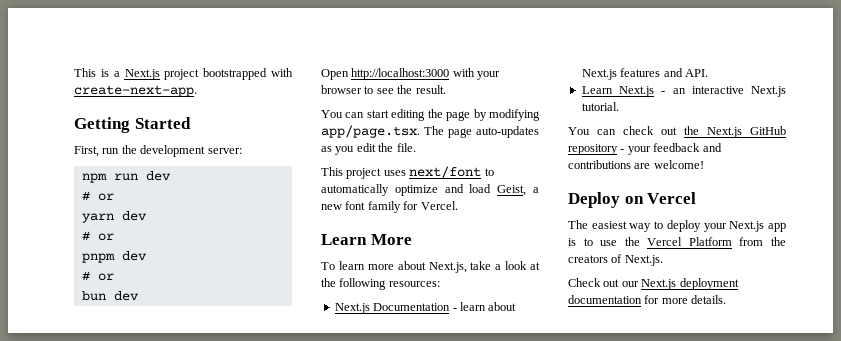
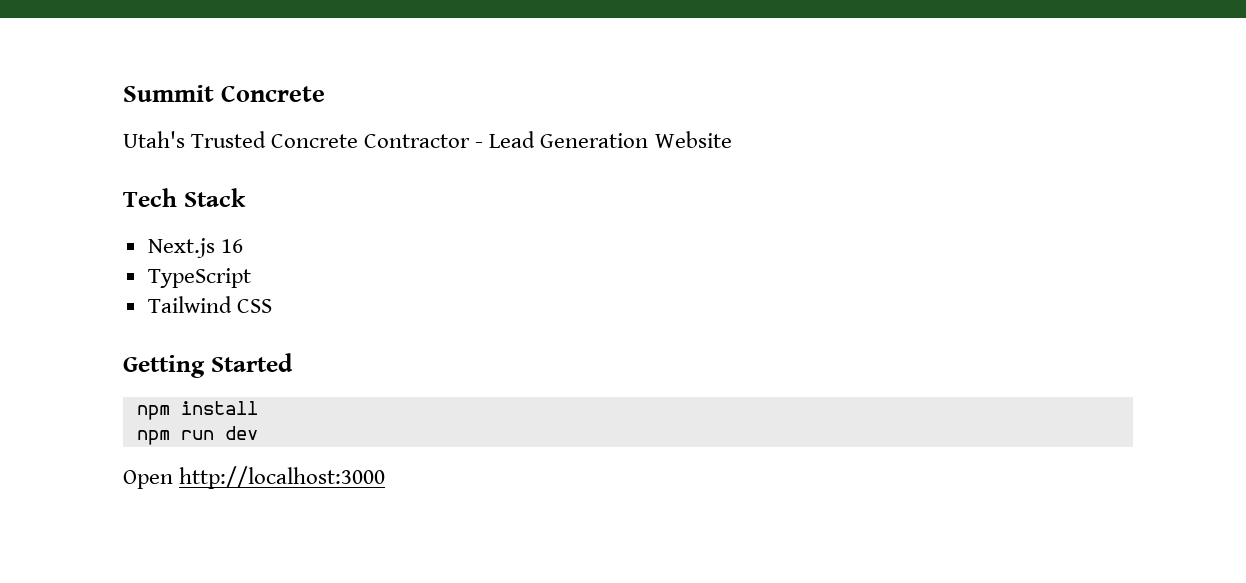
- This is a Next.js project bootstrapped with create-next-app.
+ Summit Concrete
+ Utah's Trusted Concrete Contractor - Lead Generation Website
+ Tech Stack
+ Next.js 16
+ TypeScript
+ Tailwind CSS
  Getting Started
- First, run the development server:
+ npm install
  npm run dev
- # or
- yarn dev
- # or
- pnpm dev
- # or
- bun dev
- Open http://localhost:3000 with your browser to see the result.
- You can start editing the page by modifying app/page.tsx. The page auto-updates as you edit the file.
- This project uses next/font to automatically optimize and load Geist, a new font family for Vercel.
- Learn More
- To learn more about Next.js, take a look at the following resources:
- Next.js Documentation - learn about Next.js features and API.
- Learn Next.js - an interactive Next.js tutorial.
- You can check out the Next.js GitHub repository - your feedback and contributions are welcome!
- Deploy on Vercel
- The easiest way to deploy your Next.js app is to use the Vercel Platform from the creators of Next.js.
- Check out our Next.js deployment documentation for more details.
+ Open http://localhost:3000

